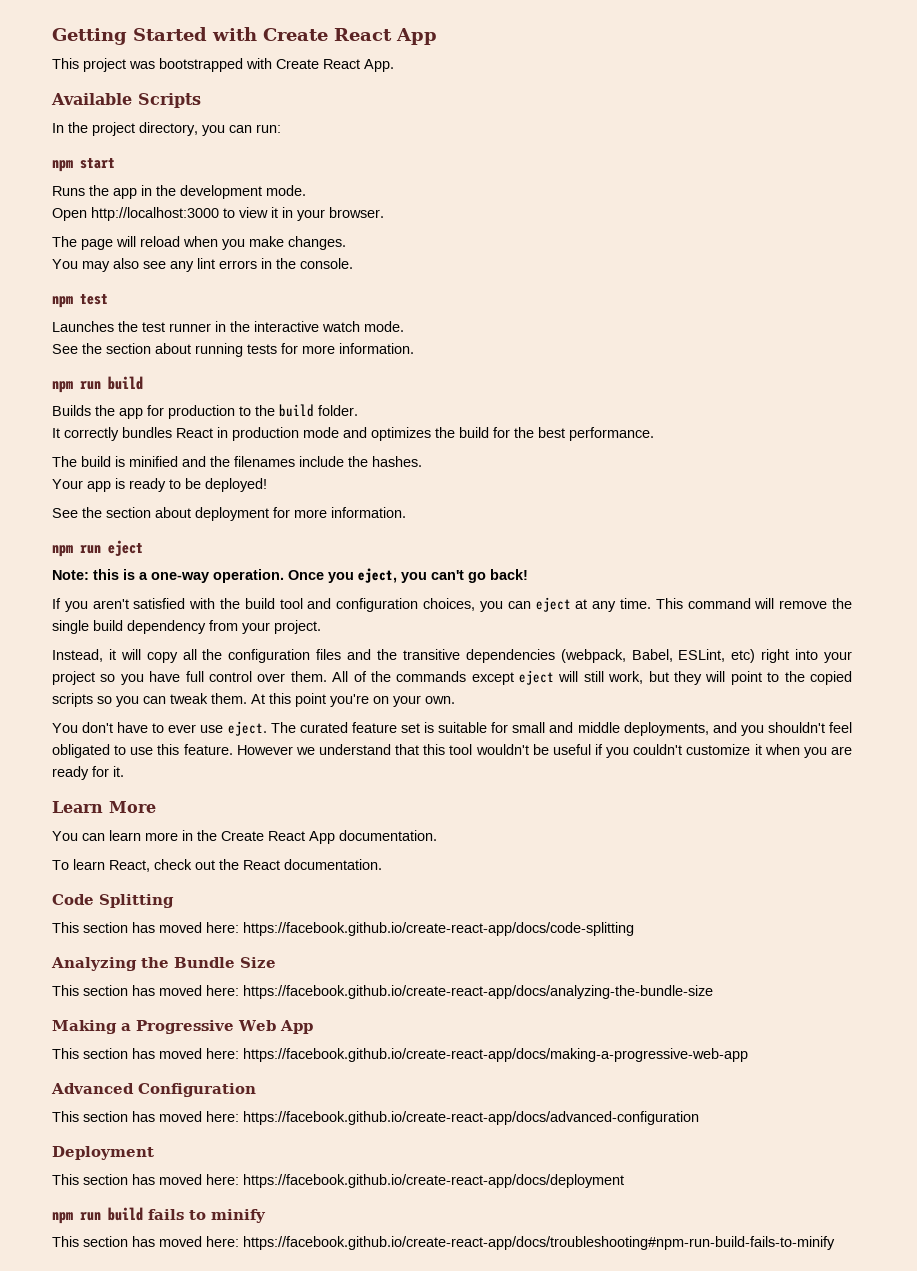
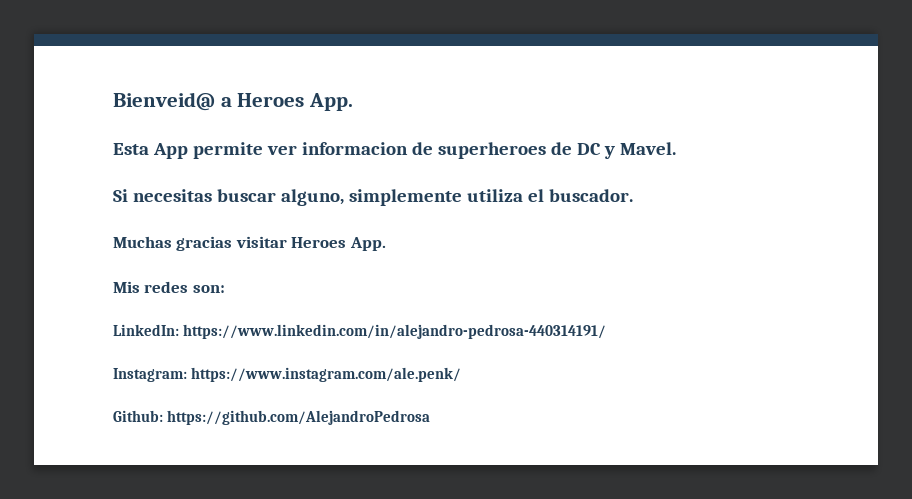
- Getting Started with Create React App
- This project was bootstrapped with Create React App.
- Available Scripts
- In the project directory, you can run:
- npm start
- Runs the app in the development mode.
- Open http://localhost:3000 to view it in your browser.
- The page will reload when you make changes.
- You may also see any lint errors in the console.
- npm test
- Launches the test runner in the interactive watch mode.
- See the section about running tests for more information.
- npm run build
- Builds the app for production to the build folder.
- It correctly bundles React in production mode and optimizes the build for the best performance.
- The build is minified and the filenames include the hashes.
- Your app is ready to be deployed!
- See the section about deployment for more information.
- npm run eject
- Note: this is a one-way operation. Once you eject, you can't go back!
- If you aren't satisfied with the build tool and configuration choices, you can eject at any time. This command will remove the single build dependency from your project.
- Instead, it will copy all the configuration files and the transitive dependencies (webpack, Babel, ESLint, etc) right into your project so you have full control over them. All of the commands except eject will still work, but they will point to the copied scripts so you can tweak them. At this point you're on your own.
- You don't have to ever use eject. The curated feature set is suitable for small and middle deployments, and you shouldn't feel obligated to use this feature. However we understand that this tool wouldn't be useful if you couldn't customize it when you are ready for it.
- Learn More
- You can learn more in the Create React App documentation.
- To learn React, check out the React documentation.
- Code Splitting
- This section has moved here: https://facebook.github.io/create-react-app/docs/code-splitting
- Analyzing the Bundle Size
- This section has moved here: https://facebook.github.io/create-react-app/docs/analyzing-the-bundle-size
- Making a Progressive Web App
- This section has moved here: https://facebook.github.io/create-react-app/docs/making-a-progressive-web-app
- Advanced Configuration
- This section has moved here: https://facebook.github.io/create-react-app/docs/advanced-configuration
- Deployment
- This section has moved here: https://facebook.github.io/create-react-app/docs/deployment
- npm run build fails to minify
- This section has moved here: https://facebook.github.io/create-react-app/docs/troubleshooting#npm-run-build-fails-to-minify
+ Bienveid@ a Heroes App.
+ Esta App permite ver informacion de superheroes de DC y Mavel.
+ Si necesitas buscar alguno, simplemente utiliza el buscador.
+ Muchas gracias visitar Heroes App.
+ Mis redes son:
+ LinkedIn: https://www.linkedin.com/in/alejandro-pedrosa-440314191/
+ Instagram: https://www.instagram.com/ale.penk/
+ Github: https://github.com/AlejandroPedrosa

